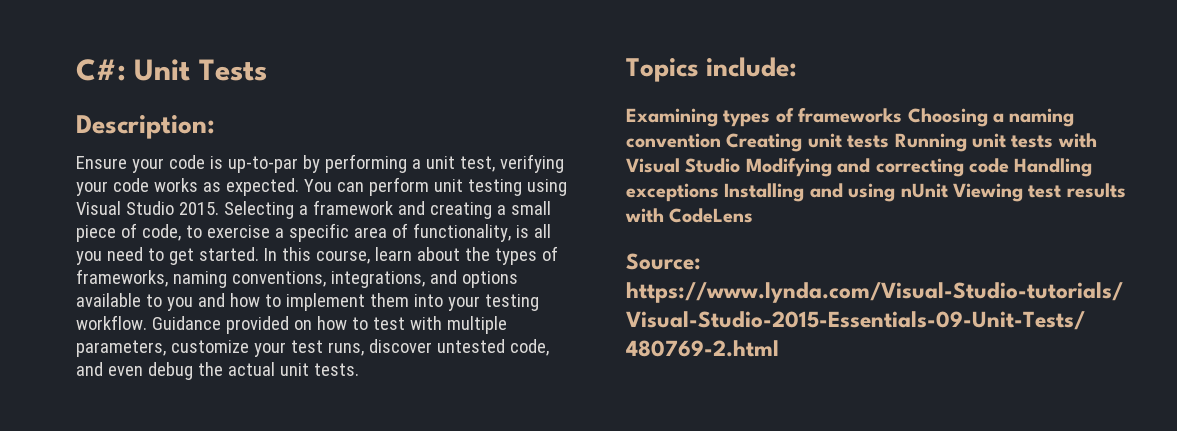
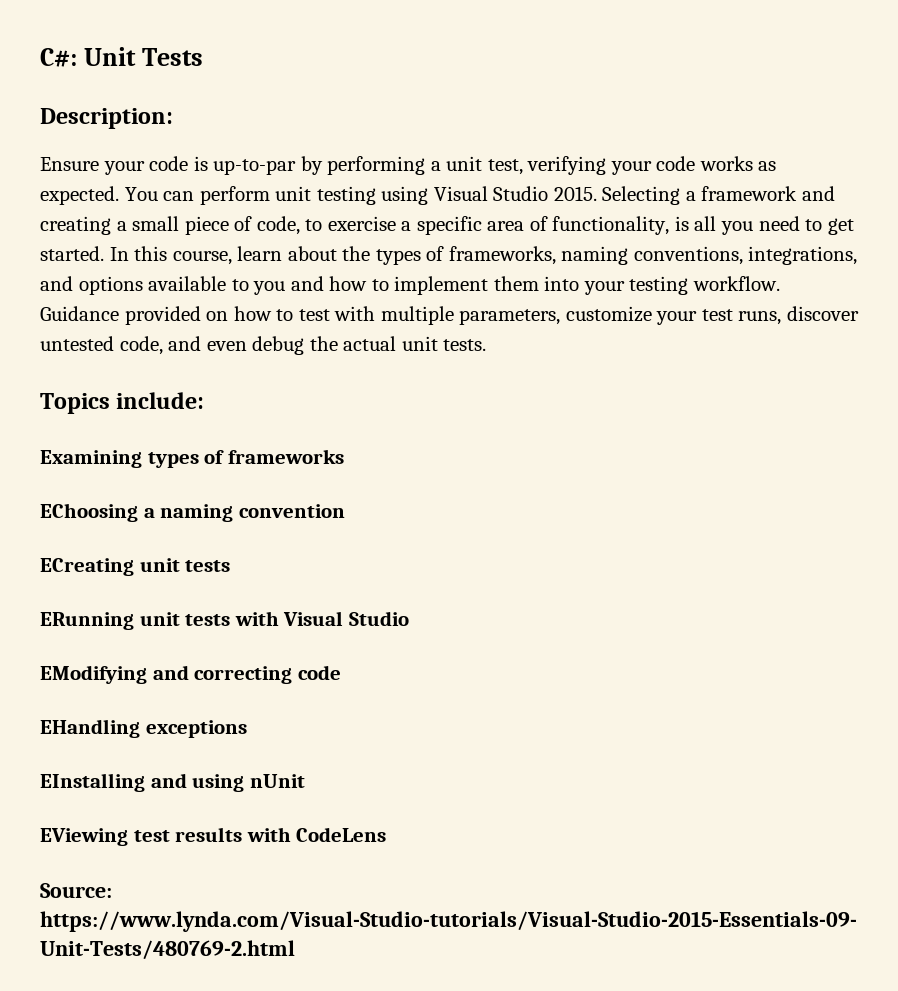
- Examining types of frameworks Choosing a naming convention Creating unit tests Running unit tests with Visual Studio Modifying and correcting code Handling exceptions Installing and using nUnit Viewing test results with CodeLens
+ Examining types of frameworks
+ EChoosing a naming convention
+ ECreating unit tests
+ ERunning unit tests with Visual Studio
+ EModifying and correcting code
+ EHandling exceptions
+ EInstalling and using nUnit
+ EViewing test results with CodeLens

